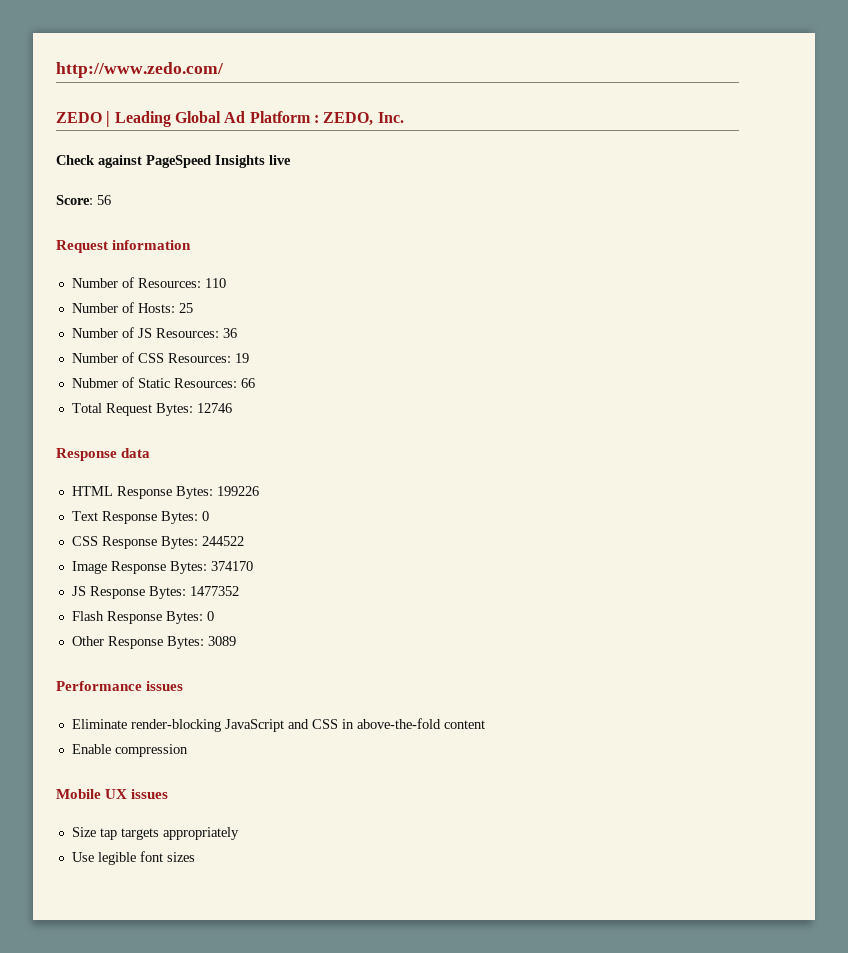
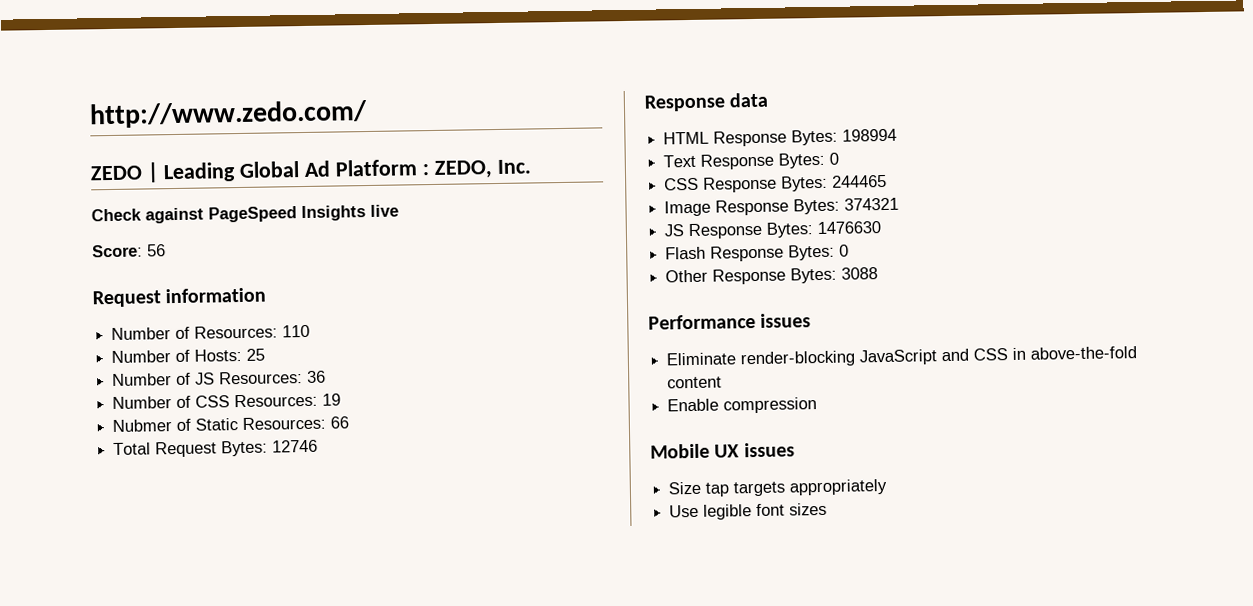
- HTML Response Bytes: 199226
+ HTML Response Bytes: 198994
- CSS Response Bytes: 244522
+ CSS Response Bytes: 244465
- Image Response Bytes: 374170
+ Image Response Bytes: 374321
- JS Response Bytes: 1477352
+ JS Response Bytes: 1476630
- Other Response Bytes: 3089
+ Other Response Bytes: 3088

